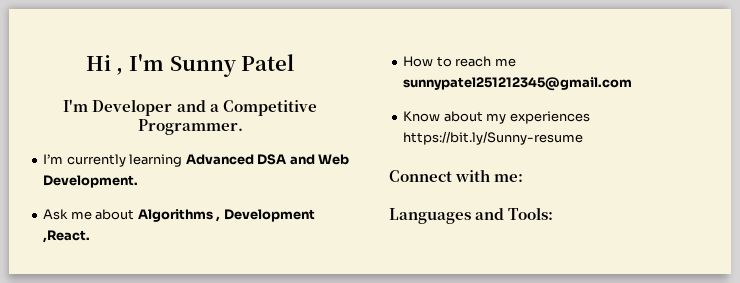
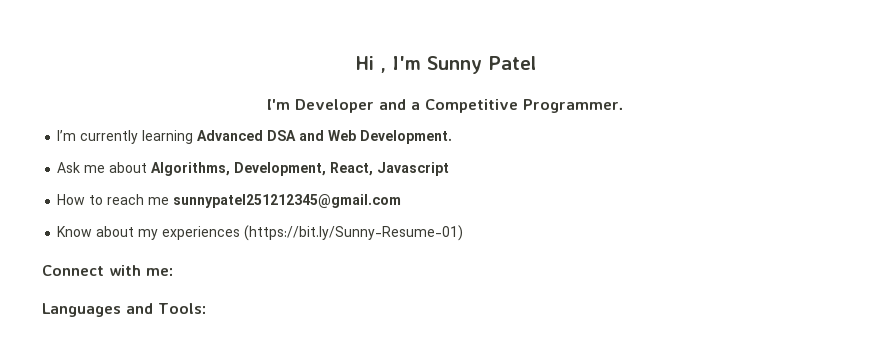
- Ask me about Algorithms , Development ,React.
+ Ask me about Algorithms, Development, React, Javascript
- Know about my experiences https://bit.ly/Sunny-resume
+ Know about my experiences (https://bit.ly/Sunny-Resume-01)

